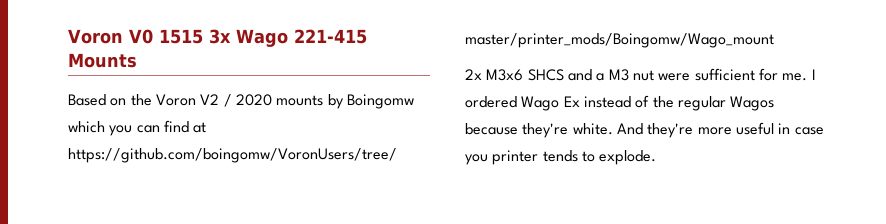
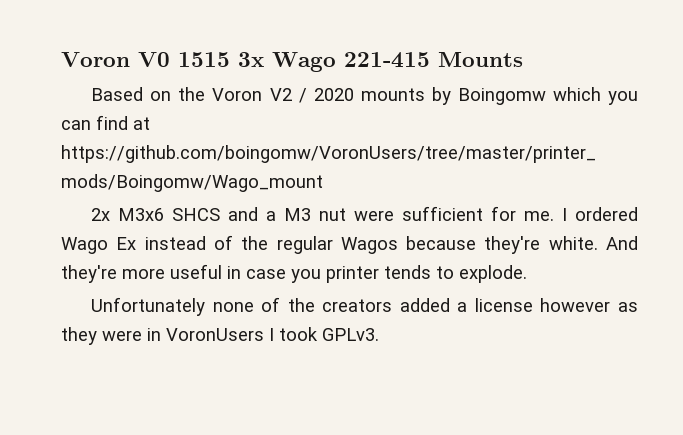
+ Unfortunately none of the creators added a license however as they were in VoronUsers I took GPLv3.

